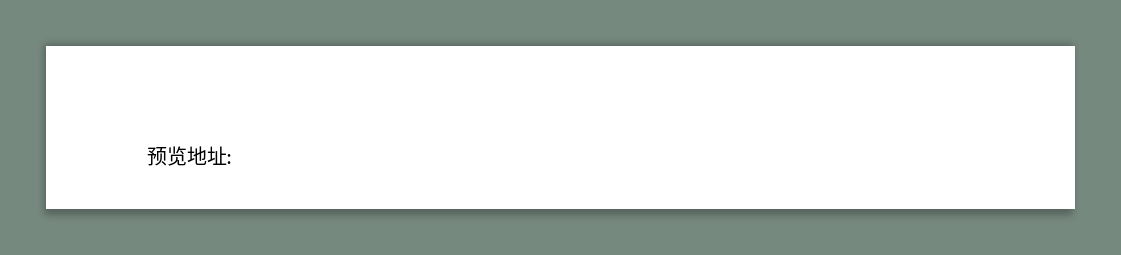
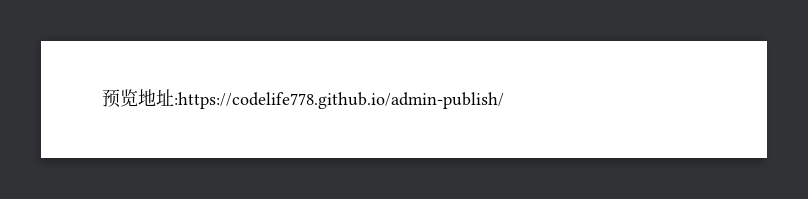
- 预览地址:
+ 预览地址:https://codelife778.github.io/admin-publish/

